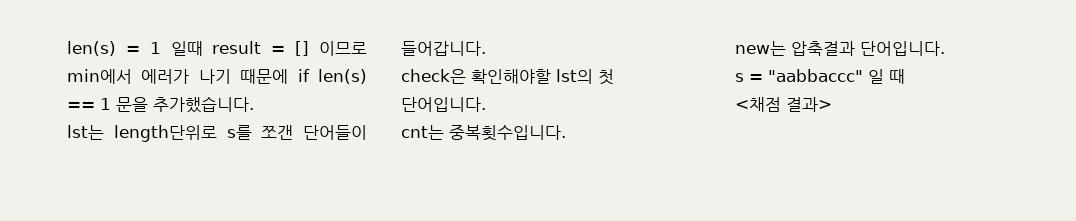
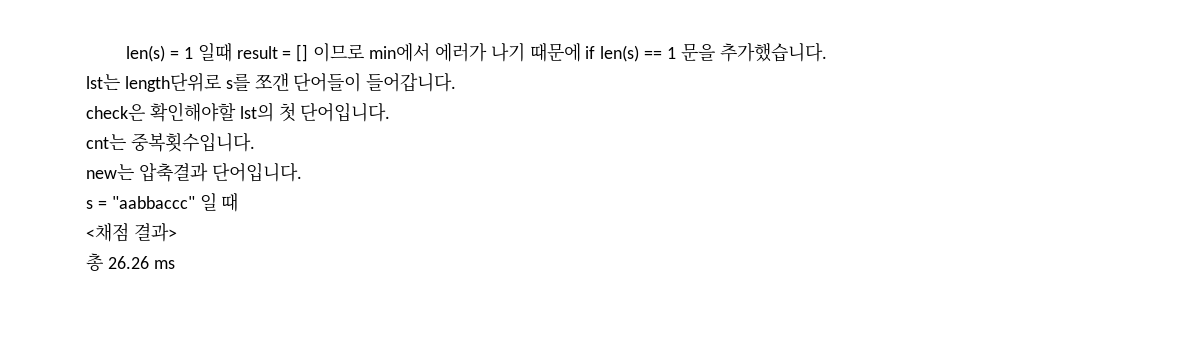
+ 총 26.26 ms

